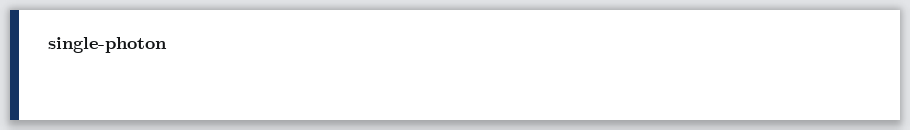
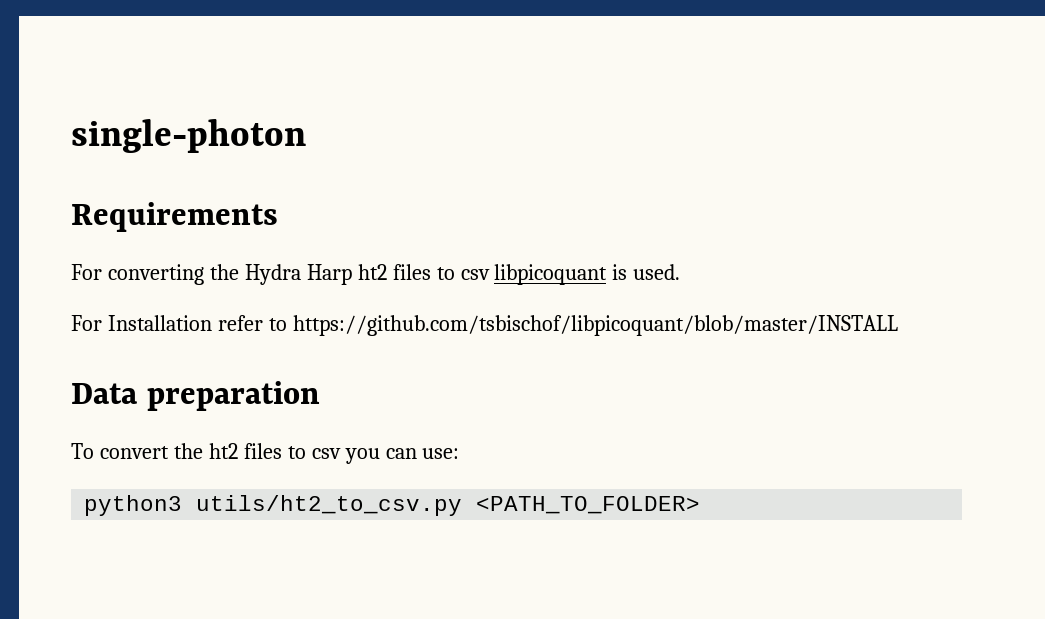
+ Requirements
+ For converting the Hydra Harp ht2 files to csv libpicoquant is used.
+ For Installation refer to https://github.com/tsbischof/libpicoquant/blob/master/INSTALL
+ Data preparation
+ To convert the ht2 files to csv you can use:
+ python3 utils/ht2_to_csv.py <PATH_TO_FOLDER>

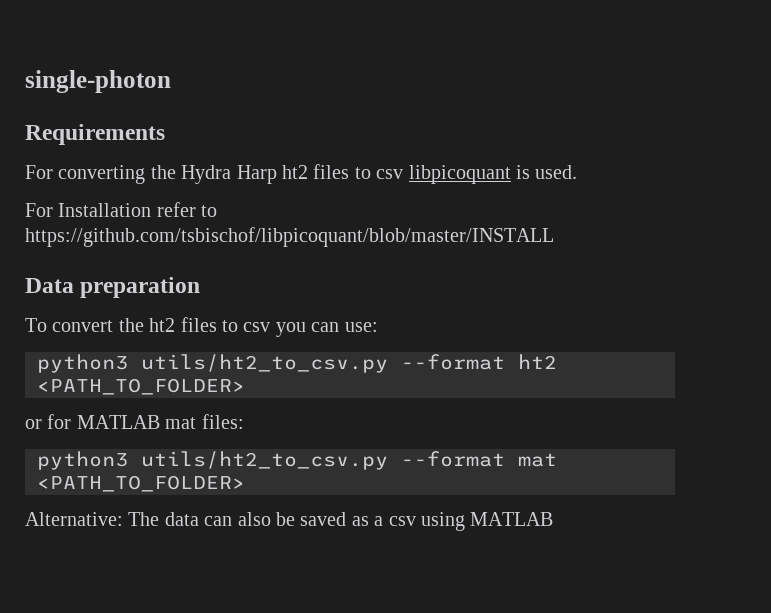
- python3 utils/ht2_to_csv.py <PATH_TO_FOLDER>
+ python3 utils/ht2_to_csv.py --format ht2 <PATH_TO_FOLDER>
+ or for MATLAB mat files:
+ python3 utils/ht2_to_csv.py --format mat <PATH_TO_FOLDER>
+ Alternative: The data can also be saved as a csv using MATLAB

